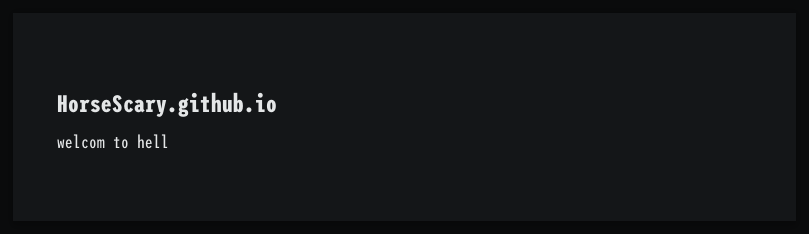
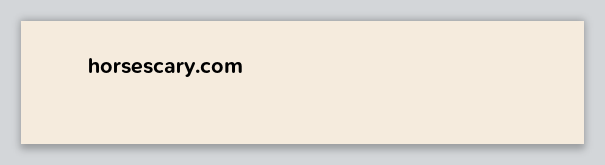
- HorseScary.github.io
- welcom to hell
+ horsescary.com

